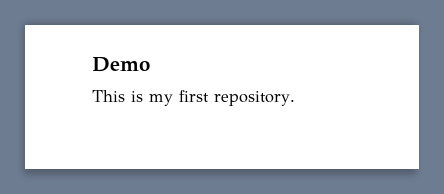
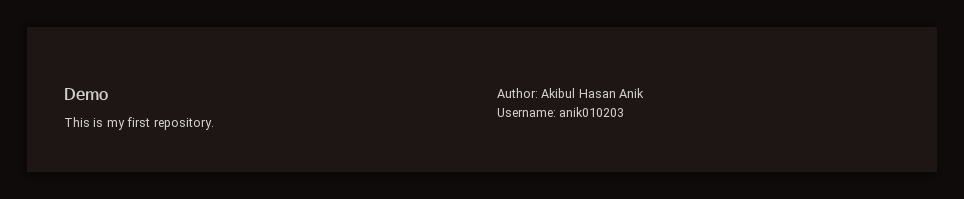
+ Author: Akibul Hasan Anik
+ Username: anik010203

